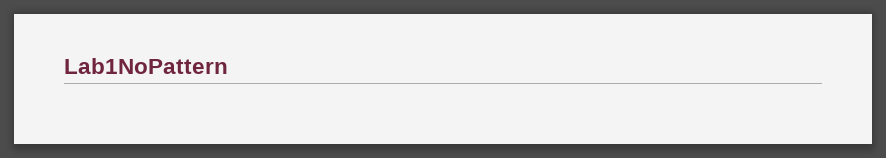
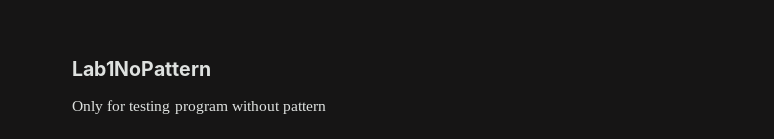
+ Only for testing program without pattern

